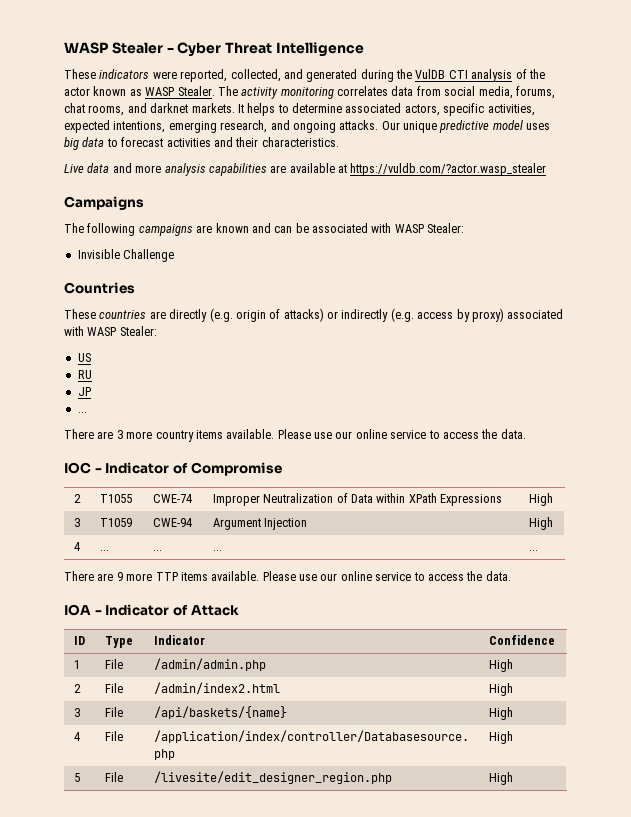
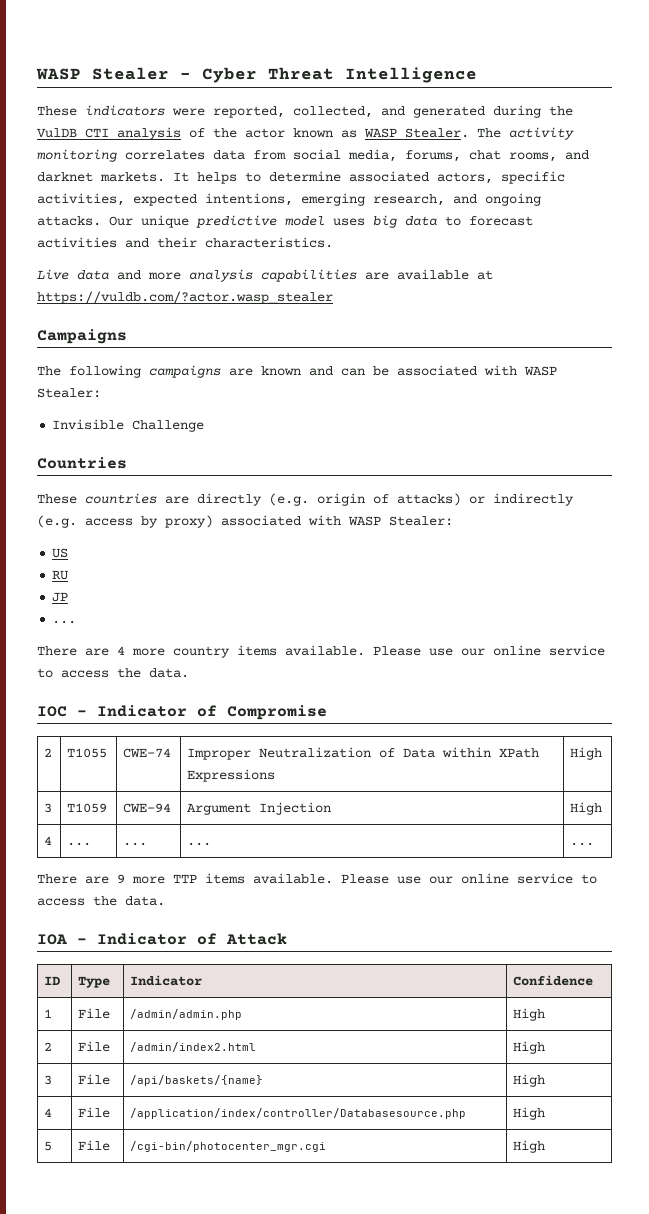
- There are 3 more country items available.
+ There are 4 more country items available.
- 5 | File | /livesite/edit_designer_region.php | High
+ 5 | File | /cgi-bin/photocenter_mgr.cgi | High

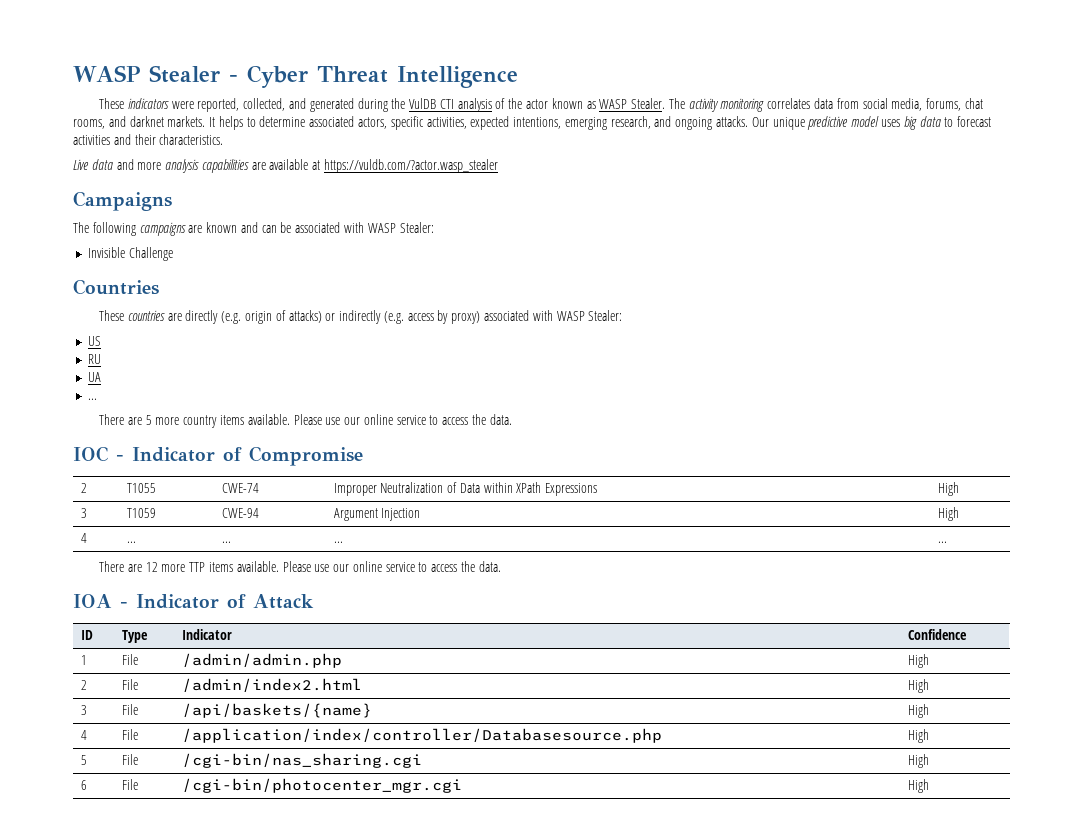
- JP
+ UA
  ...
- There are 4 more country items available.
+ There are 5 more country items available.
- There are 9 more TTP items available.
+ There are 12 more TTP items available.
- 5 | File | /cgi-bin/photocenter_mgr.cgi | High
+ 5 | File | /cgi-bin/nas_sharing.cgi | High
+ 6 | File | /cgi-bin/photocenter_mgr.cgi | High

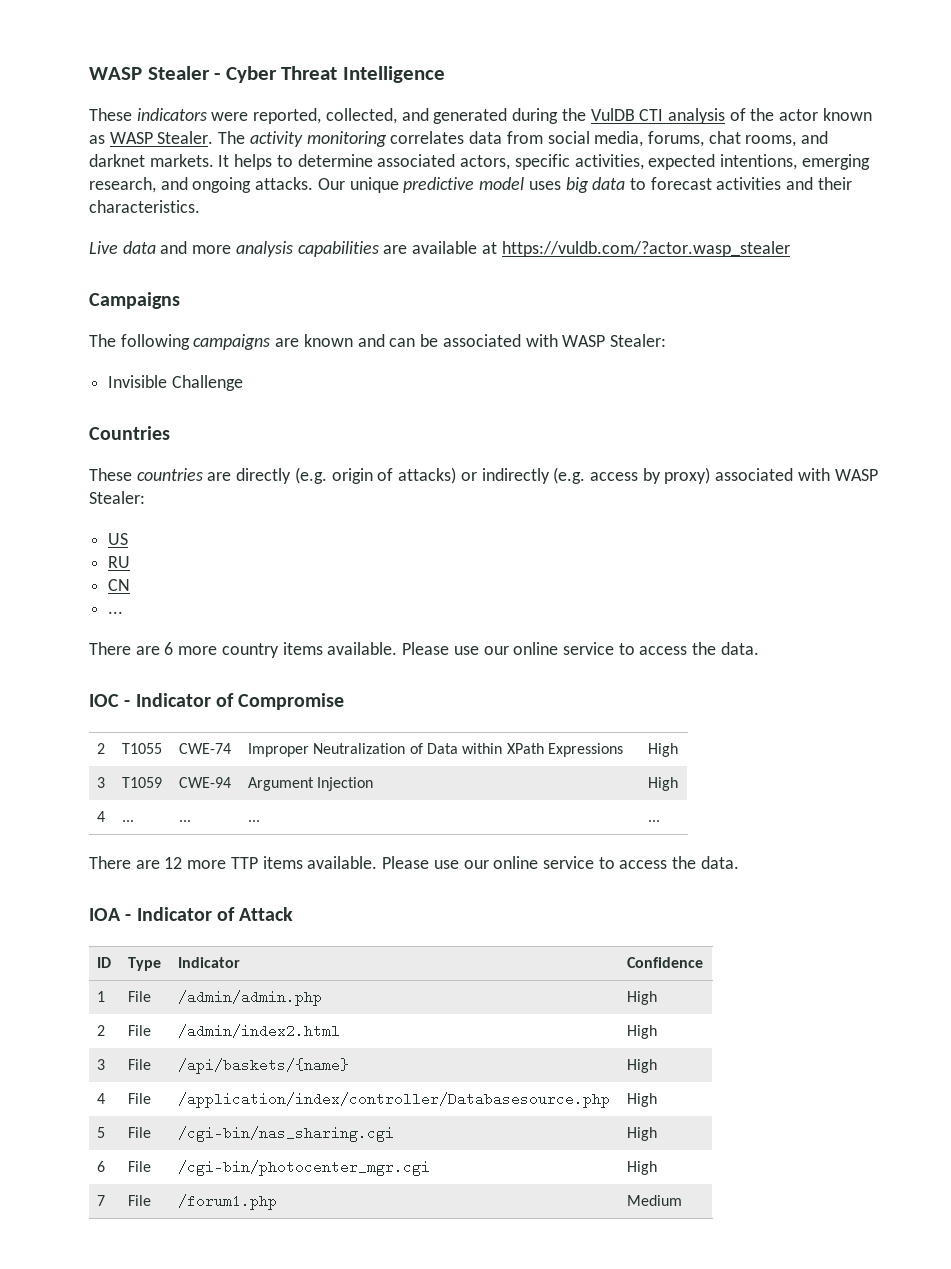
- UA
+ CN
  ...
- There are 5 more country items available.
+ There are 6 more country items available.
+ 7 | File | /forum1.php | Medium

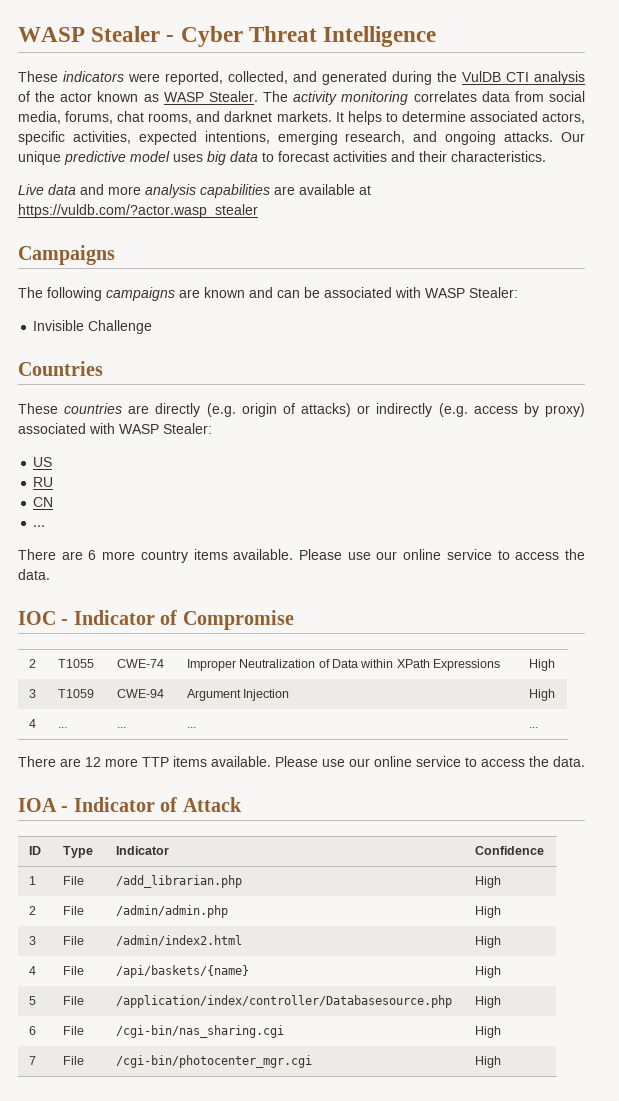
- 1 | File | /admin/admin.php | High
+ 1 | File | /add_librarian.php | High
- 2 | File | /admin/index2.html | High
+ 2 | File | /admin/admin.php | High
- 3 | File | /api/baskets/{name} | High
+ 3 | File | /admin/index2.html | High
- 4 | File | /application/index/controller/Databasesource.php | High
+ 4 | File | /api/baskets/{name} | High
- 5 | File | /cgi-bin/nas_sharing.cgi | High
+ 5 | File | /application/index/controller/Databasesource.php | High
- 6 | File | /cgi-bin/photocenter_mgr.cgi | High
+ 6 | File | /cgi-bin/nas_sharing.cgi | High
- 7 | File | /forum1.php | Medium
+ 7 | File | /cgi-bin/photocenter_mgr.cgi | High

